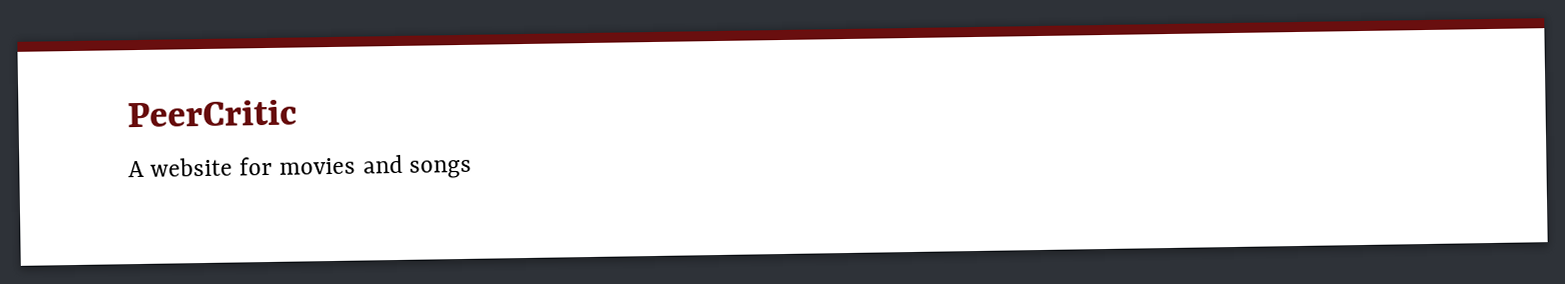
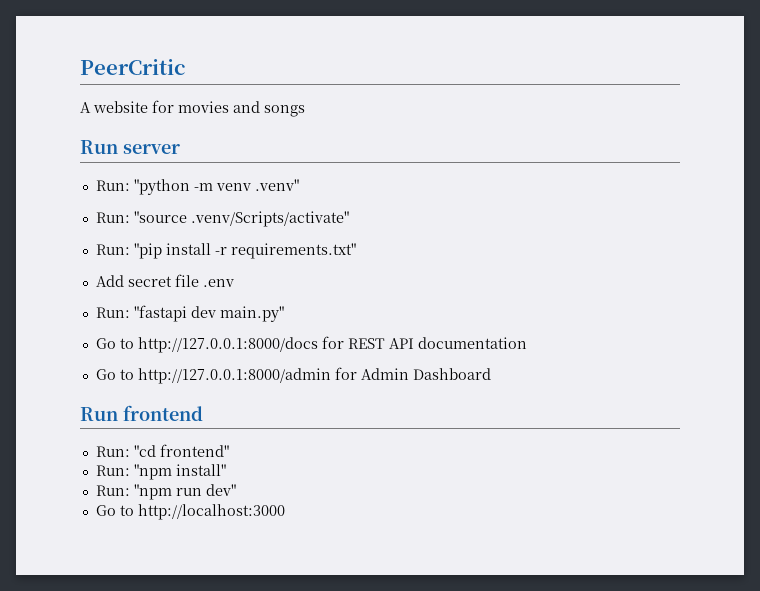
+ Run server
+ Run: "python -m venv .venv"
+ Run: "source .venv/Scripts/activate"
+ Run: "pip install -r requirements.txt"
+ Add secret file .env
+ Run: "fastapi dev main.py"
+ Go to http://127.0.0.1:8000/docs for REST API documentation
+ Go to http://127.0.0.1:8000/admin for Admin Dashboard
+ Run frontend
+ Run: "cd frontend"
+ Run: "npm install"
+ Run: "npm run dev"
+ Go to http://localhost:3000

